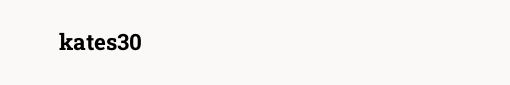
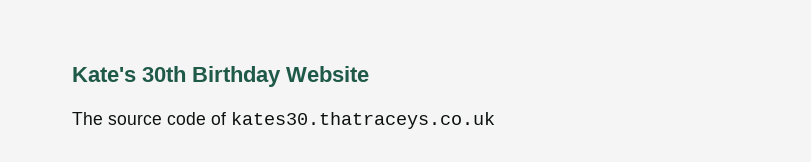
- kates30
+ Kate's 30th Birthday Website
+ The source code of kates30.thatraceys.co.uk

